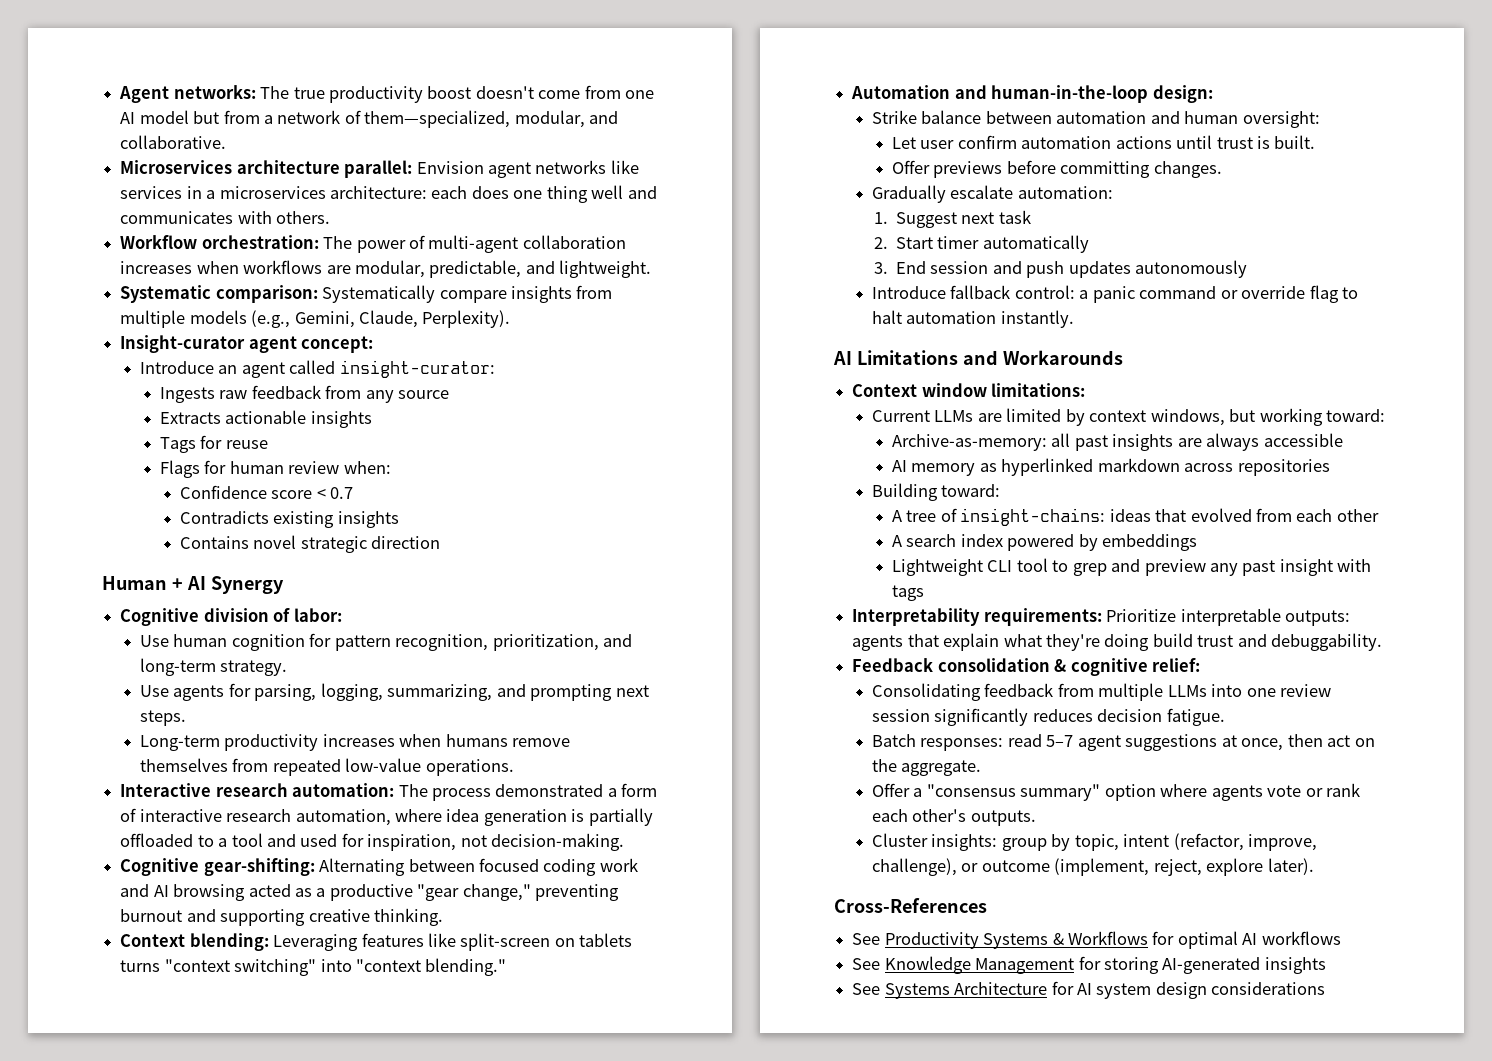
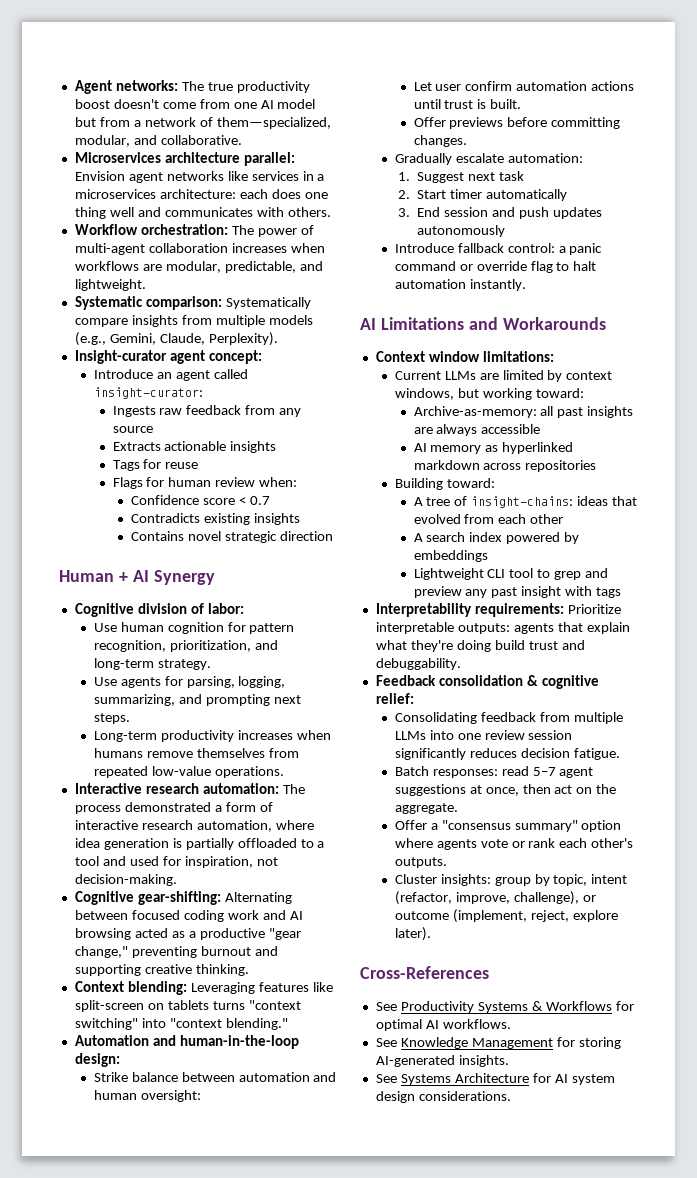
- See Productivity Systems & Workflows for optimal AI workflows
+ See Productivity Systems & Workflows for optimal AI workflows.
- See Knowledge Management for storing AI-generated insights
+ See Knowledge Management for storing AI-generated insights.
- See Systems Architecture for AI system design considerations
+ See Systems Architecture for AI system design considerations.

